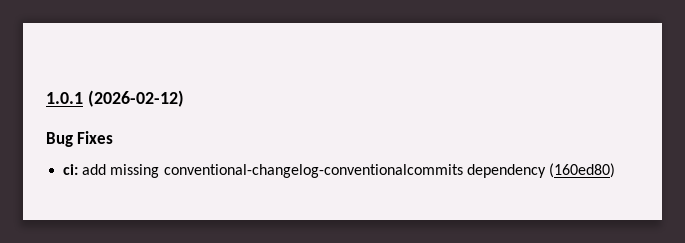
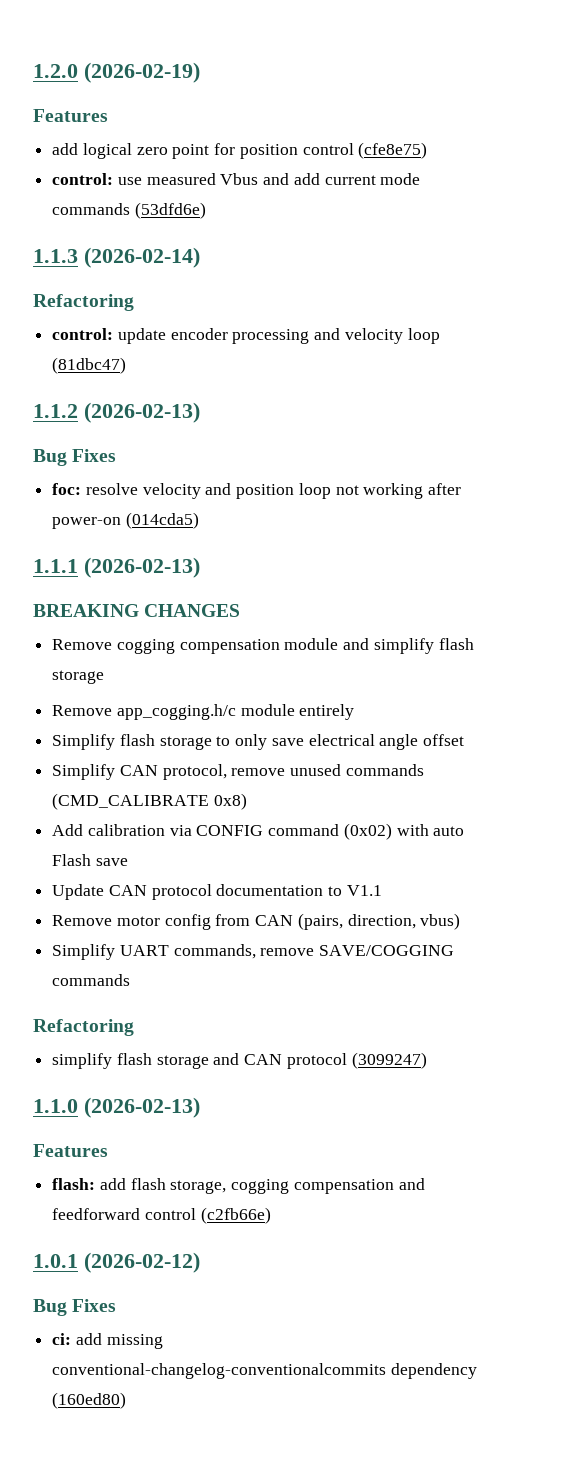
+ 1.2.0 (2026-02-19)
+ Features
+ add logical zero point for position control (cfe8e75)
+ control: use measured Vbus and add current mode commands (53dfd6e)
+ 1.1.3 (2026-02-14)
+ Refactoring
+ control: update encoder processing and velocity loop (81dbc47)
+ 1.1.2 (2026-02-13)
+ Bug Fixes
+ foc: resolve velocity and position loop not working after power-on (014cda5)
+ 1.1.1 (2026-02-13)
+ BREAKING CHANGES
+ Remove cogging compensation module and simplify flash storage
+ Remove app_cogging.h/c module entirely
+ Simplify flash storage to only save electrical angle offset
+ Simplify CAN protocol, remove unused commands (CMD_CALIBRATE 0x8)
+ Add calibration via CONFIG command (0x02) with auto Flash save
+ Update CAN protocol documentation to V1.1
+ Remove motor config from CAN (pairs, direction, vbus)
+ Simplify UART commands, remove SAVE/COGGING commands
+ Refactoring
+ simplify flash storage and CAN protocol (3099247)
+ 1.1.0 (2026-02-13)
+ Features
+ flash: add flash storage, cogging compensation and feedforward control (c2fb66e)

